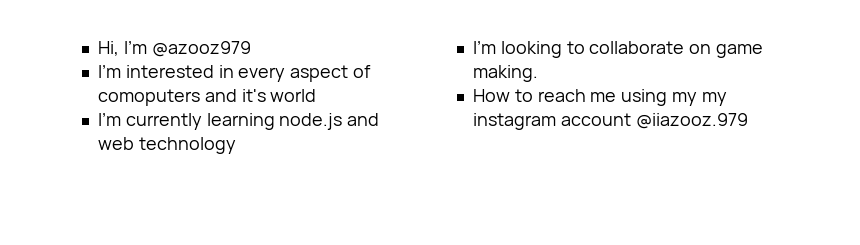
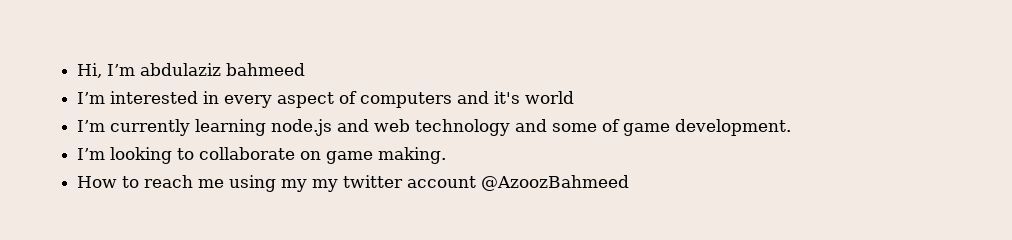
- Hi, I’m @azooz979
+ Hi, I’m abdulaziz bahmeed
- I’m interested in every aspect of comoputers and it's world
+ I’m interested in every aspect of computers and it's world
- I’m currently learning node.js and web technology
+ I’m currently learning node.js and web technology and some of game development.
- How to reach me using my my instagram account @iiazooz.979
+ How to reach me using my my twitter account @AzoozBahmeed

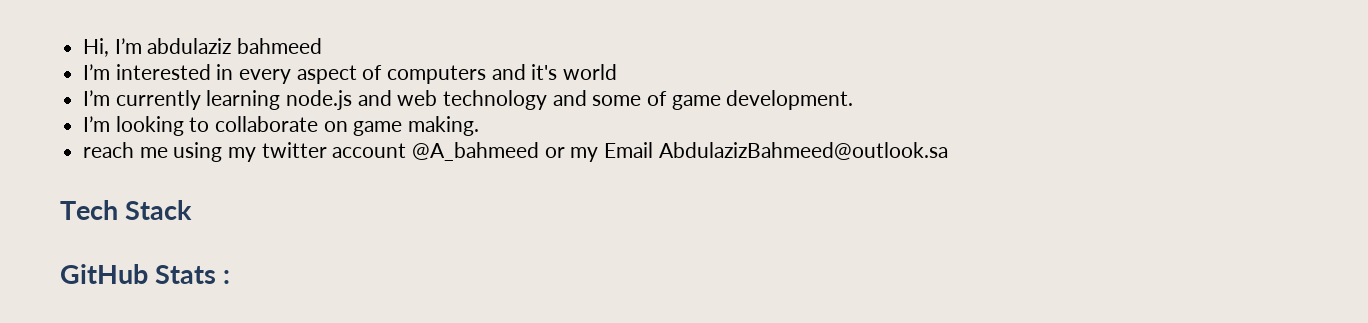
- How to reach me using my my twitter account @AzoozBahmeed
+ reach me using my twitter account @A_bahmeed or my Email AbdulazizBahmeed@outlook.sa
+ Tech Stack
+ GitHub Stats :

